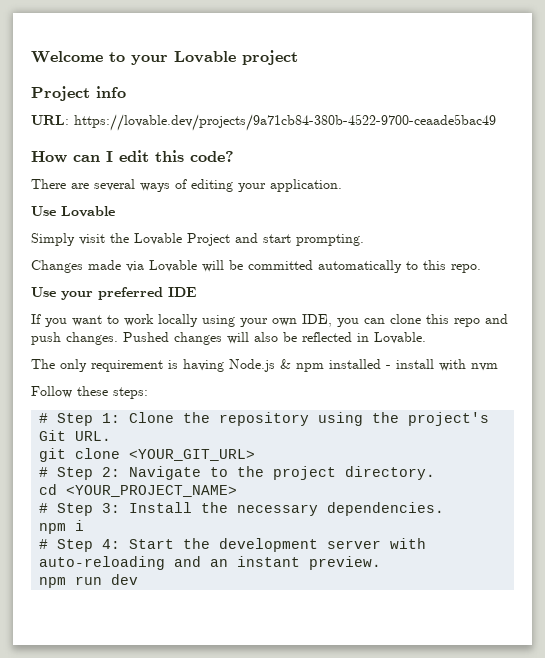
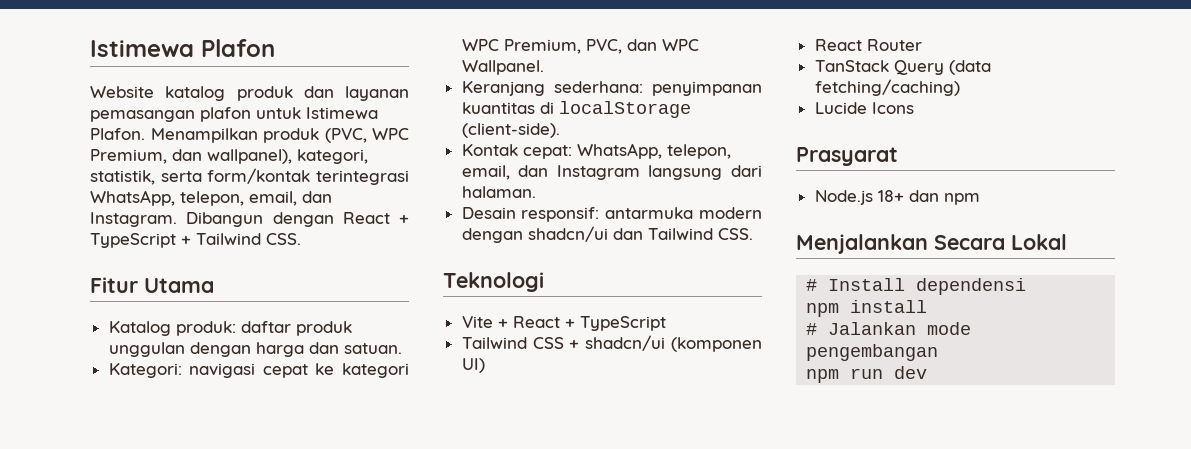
- Welcome to your Lovable project
- Project info
- URL: https://lovable.dev/projects/9a71cb84-380b-4522-9700-ceaade5bac49
- How can I edit this code?
- There are several ways of editing your application.
- Use Lovable
- Simply visit the Lovable Project and start prompting.
- Changes made via Lovable will be committed automatically to this repo.
- Use your preferred IDE
- If you want to work locally using your own IDE, you can clone this repo and push changes. Pushed changes will also be reflected in Lovable.
- The only requirement is having Node.js & npm installed - install with nvm
- Follow these steps:
- # Step 1: Clone the repository using the project's Git URL.
- git clone <YOUR_GIT_URL>
- # Step 2: Navigate to the project directory.
- cd <YOUR_PROJECT_NAME>
- # Step 3: Install the necessary dependencies.
- npm i
- # Step 4: Start the development server with auto-reloading and an instant preview.
+ Istimewa Plafon
+ Website katalog produk dan layanan pemasangan plafon untuk Istimewa Plafon. Menampilkan produk (PVC, WPC Premium, dan wallpanel), kategori, statistik, serta form/kontak terintegrasi WhatsApp, telepon, email, dan Instagram. Dibangun dengan React + TypeScript + Tailwind CSS.
+ Fitur Utama
+ Katalog produk: daftar produk unggulan dengan harga dan satuan.
+ Kategori: navigasi cepat ke kategori WPC Premium, PVC, dan WPC Wallpanel.
+ Keranjang sederhana: penyimpanan kuantitas di localStorage (client-side).
+ Kontak cepat: WhatsApp, telepon, email, dan Instagram langsung dari halaman.
+ Desain responsif: antarmuka modern dengan shadcn/ui dan Tailwind CSS.
+ Teknologi
+ Vite + React + TypeScript
+ Tailwind CSS + shadcn/ui (komponen UI)
+ React Router
+ TanStack Query (data fetching/caching)
+ Lucide Icons
+ Prasyarat
+ Node.js 18+ dan npm
+ Menjalankan Secara Lokal
+ # Install dependensi
+ npm install
+ # Jalankan mode pengembangan

